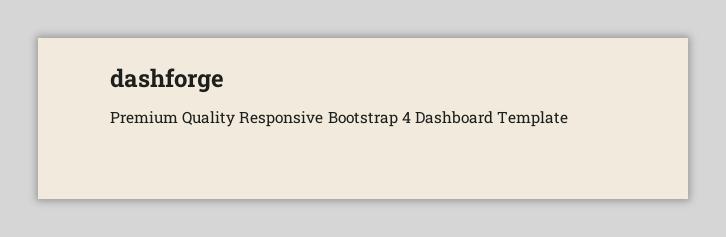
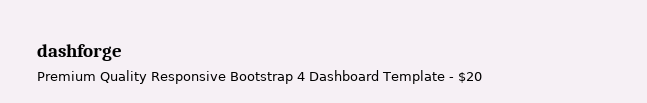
- Premium Quality Responsive Bootstrap 4 Dashboard Template
+ Premium Quality Responsive Bootstrap 4 Dashboard Template - $20

